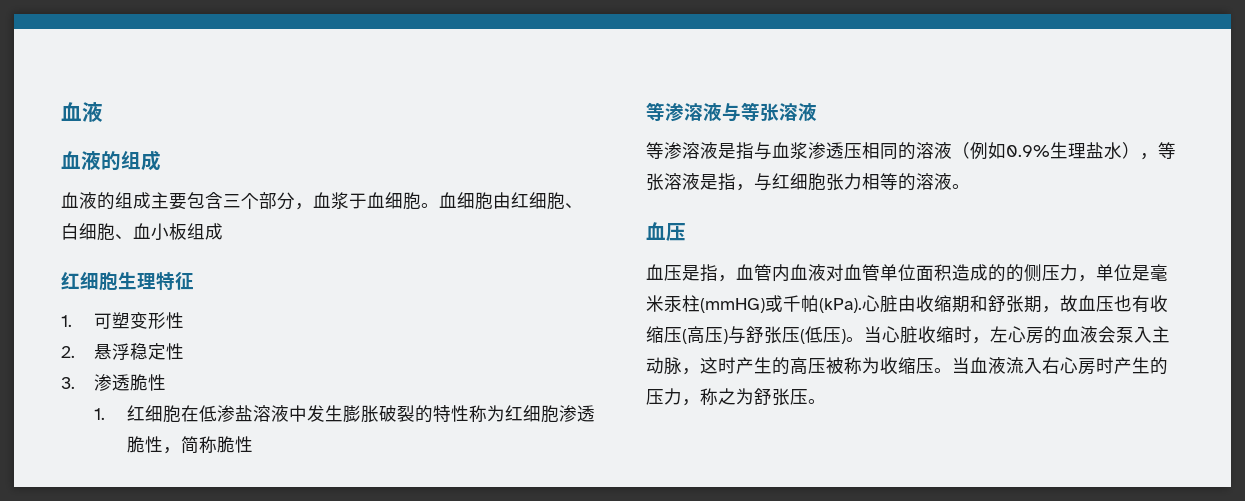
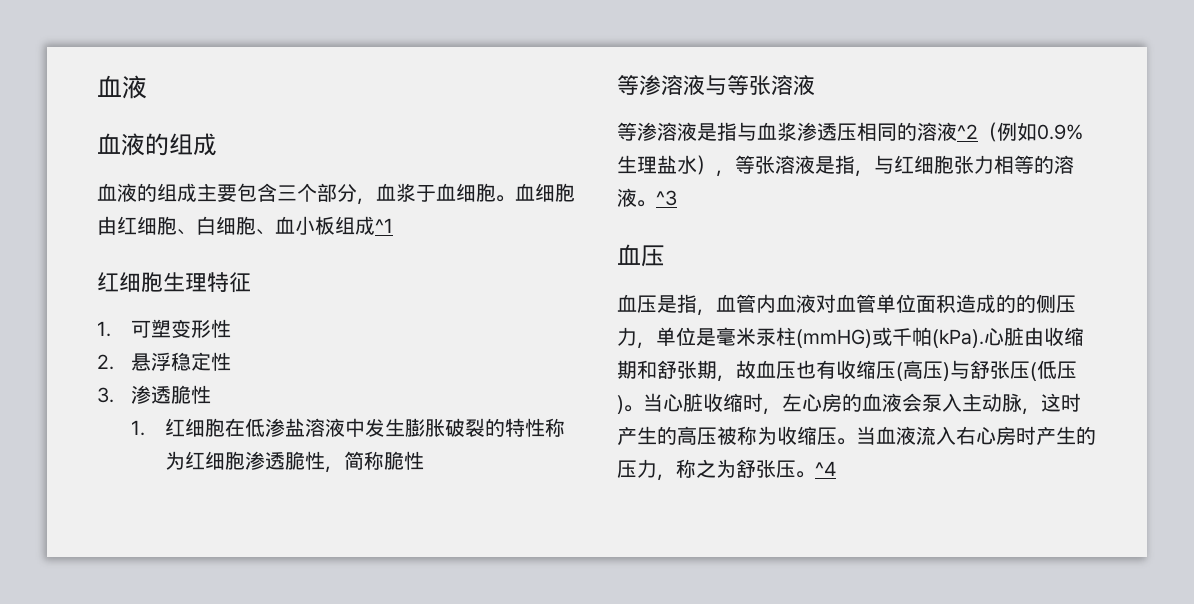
- 血细胞由红细胞、白细胞、血小板组成
+ 血细胞由红细胞、白细胞、血小板组成^1
- 等渗溶液是指与血浆渗透压相同的溶液（例如0.9%生理盐水），等张溶液是指，与红细胞张力相等的溶液。
+ 等渗溶液是指与血浆渗透压相同的溶液^2（例如0.9%生理盐水），等张溶液是指，与红细胞张力相等的溶液。^3
+ ^4

